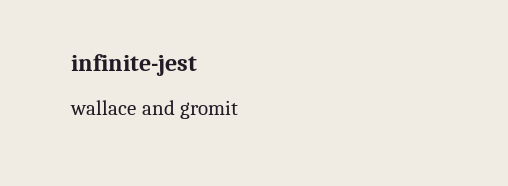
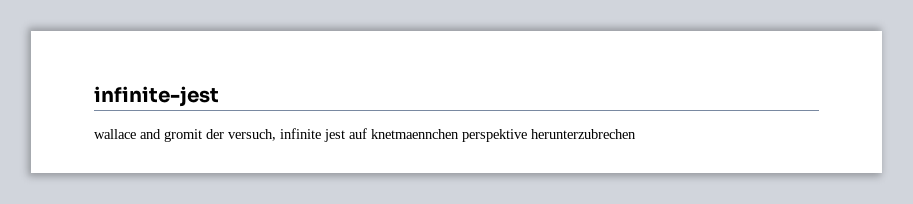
- wallace and gromit
+ wallace and gromit der versuch, infinite jest auf knetmaennchen perspektive herunterzubrechen

